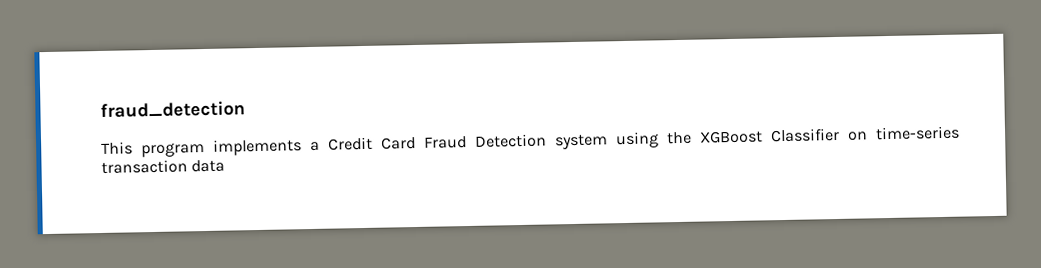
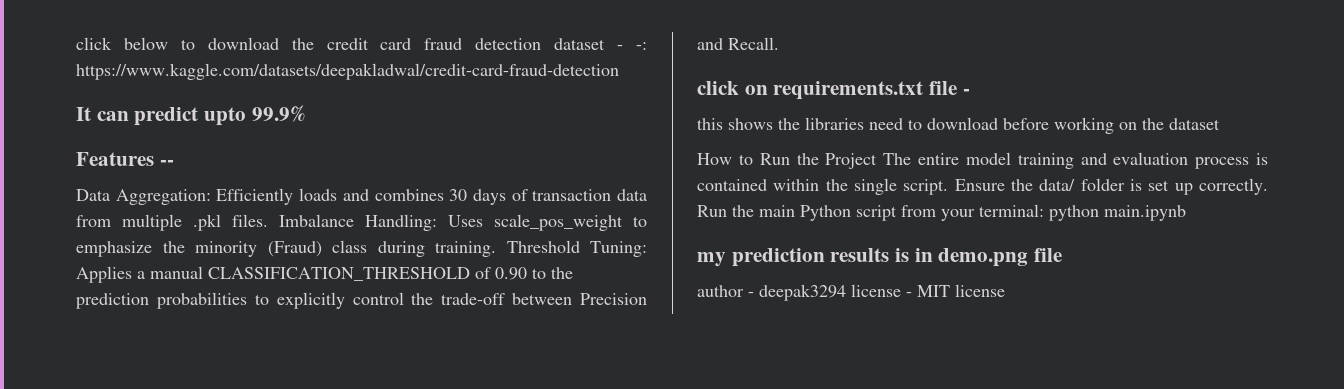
- fraud_detection
- This program implements a Credit Card Fraud Detection system using the XGBoost Classifier on time-series transaction data
+ click below to download the credit card fraud detection dataset - -: https://www.kaggle.com/datasets/deepakladwal/credit-card-fraud-detection
+ It can predict upto 99.9%
+ Features --
+ Data Aggregation: Efficiently loads and combines 30 days of transaction data from multiple .pkl files. Imbalance Handling: Uses scale_pos_weight to emphasize the minority (Fraud) class during training. Threshold Tuning: Applies a manual CLASSIFICATION_THRESHOLD of 0.90 to the prediction probabilities to explicitly control the trade-off between Precision and Recall.
+ click on requirements.txt file -
+ this shows the libraries need to download before working on the dataset
+ How to Run the Project The entire model training and evaluation process is contained within the single script. Ensure the data/ folder is set up correctly. Run the main Python script from your terminal: python main.ipynb
+ my prediction results is in demo.png file
+ author - deepak3294 license - MIT license

